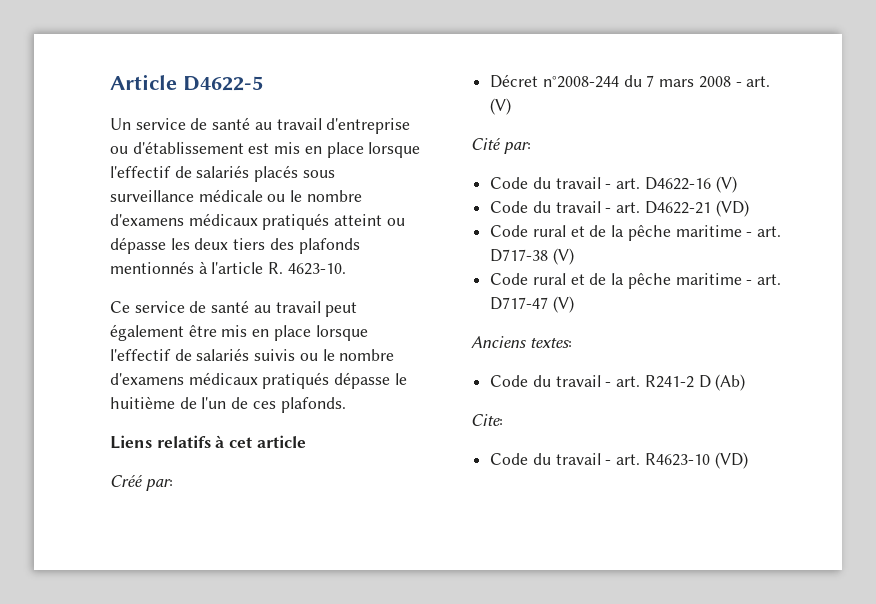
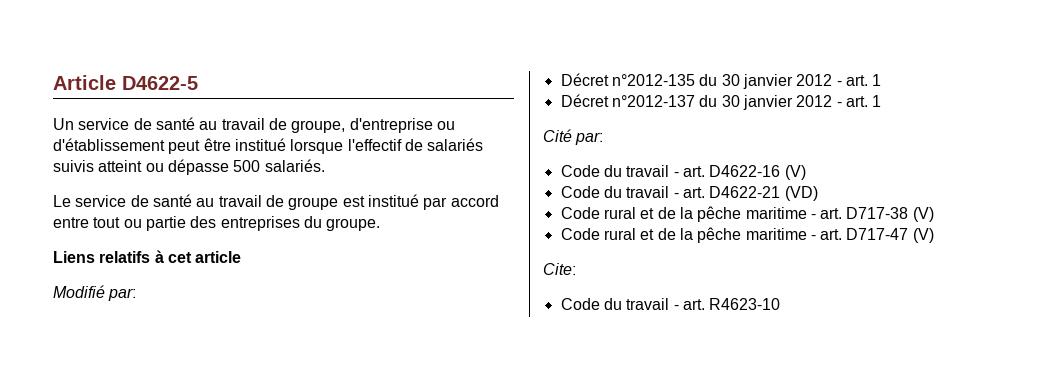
- Un service de santé au travail d'entreprise ou d'établissement est mis en place lorsque l'effectif de salariés placés sous surveillance médicale ou le nombre d'examens médicaux pratiqués atteint ou dépasse les deux tiers des plafonds mentionnés à l'article R. 4623-10.
- Ce service de santé au travail peut également être mis en place lorsque l'effectif de salariés suivis ou le nombre d'examens médicaux pratiqués dépasse le huitième de l'un de ces plafonds.
+ Un service de santé au travail de groupe, d'entreprise ou d'établissement peut être institué lorsque l'effectif de salariés suivis atteint ou dépasse 500 salariés.
+ Le service de santé au travail de groupe est institué par accord entre tout ou partie des entreprises du groupe.
- Créé par:
+ Modifié par:
- Décret n°2008-244 du 7 mars 2008 - art. (V)
+ Décret n°2012-135 du 30 janvier 2012 - art. 1
+ Décret n°2012-137 du 30 janvier 2012 - art. 1
- Anciens textes:
- Code du travail - art. R241-2 D (Ab)
- Code du travail - art. R4623-10 (VD)
+ Code du travail - art. R4623-10

